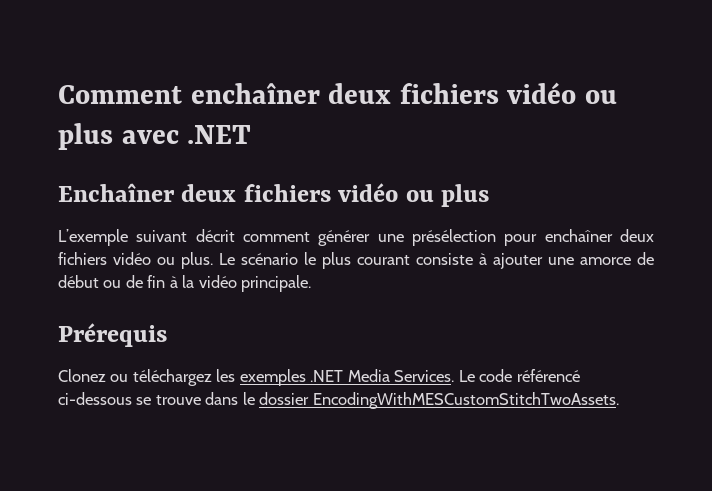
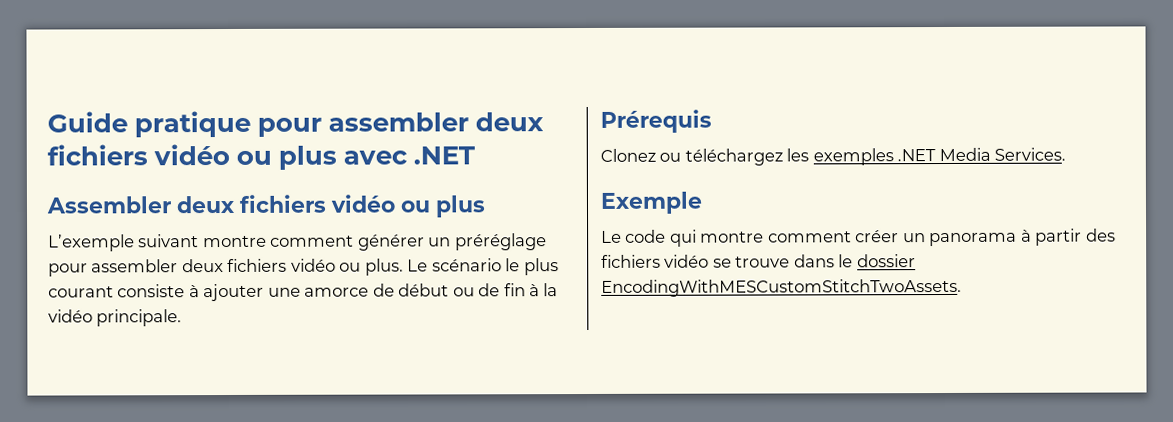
- Comment enchaîner deux fichiers vidéo ou plus avec .NET
+ Guide pratique pour assembler deux fichiers vidéo ou plus avec .NET
- Enchaîner deux fichiers vidéo ou plus
+ Assembler deux fichiers vidéo ou plus
- L’exemple suivant décrit comment générer une présélection pour enchaîner deux fichiers vidéo ou plus.
+ L’exemple suivant montre comment générer un préréglage pour assembler deux fichiers vidéo ou plus.
- Clonez ou téléchargez les exemples .NET Media Services. Le code référencé ci-dessous se trouve dans le dossier EncodingWithMESCustomStitchTwoAssets.
+ Clonez ou téléchargez les exemples .NET Media Services.
+ Exemple
+ Le code qui montre comment créer un panorama à partir des fichiers vidéo se trouve dans le dossier EncodingWithMESCustomStitchTwoAssets.

